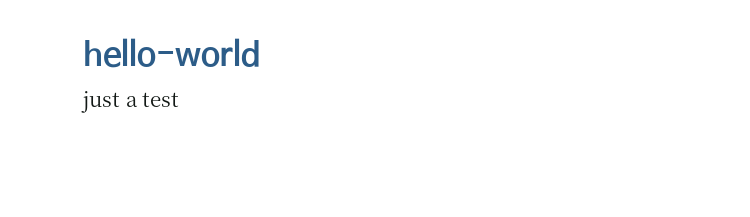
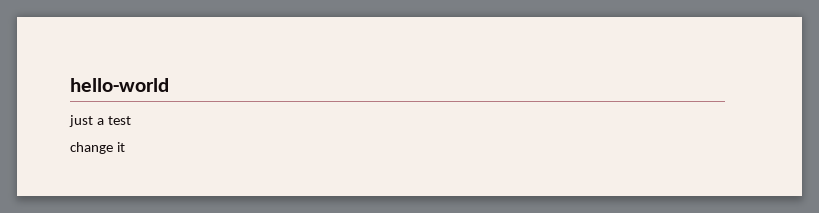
+ change it

